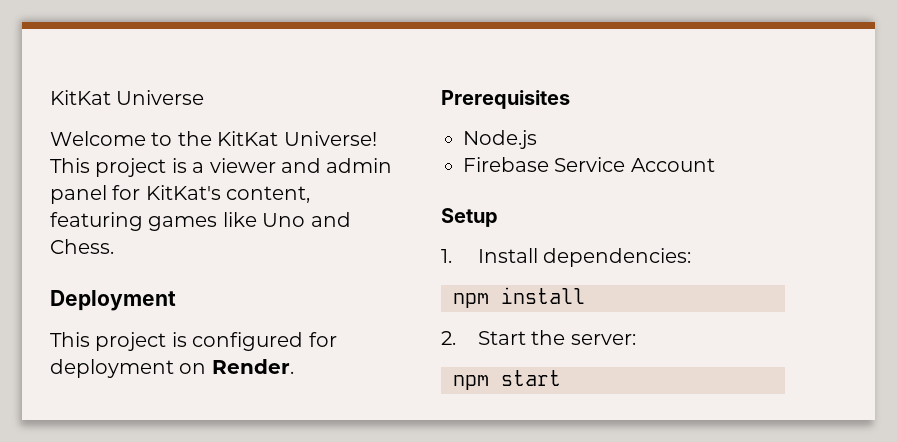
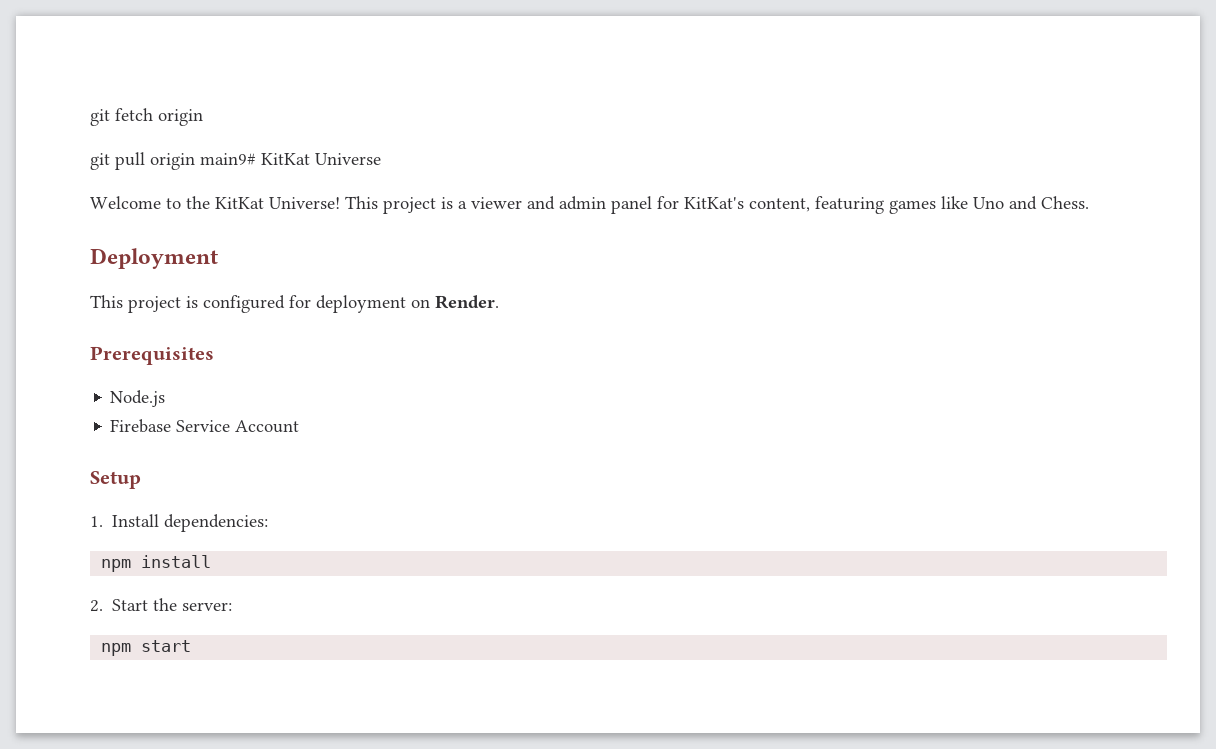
- KitKat Universe
+ git fetch origin
+ git pull origin main9# KitKat Universe

